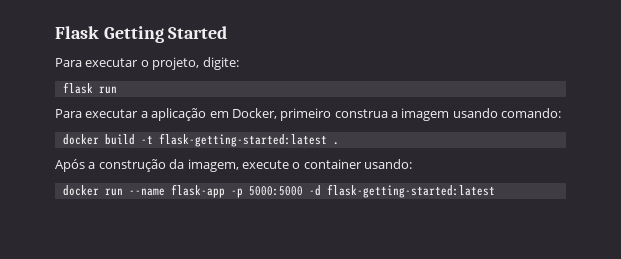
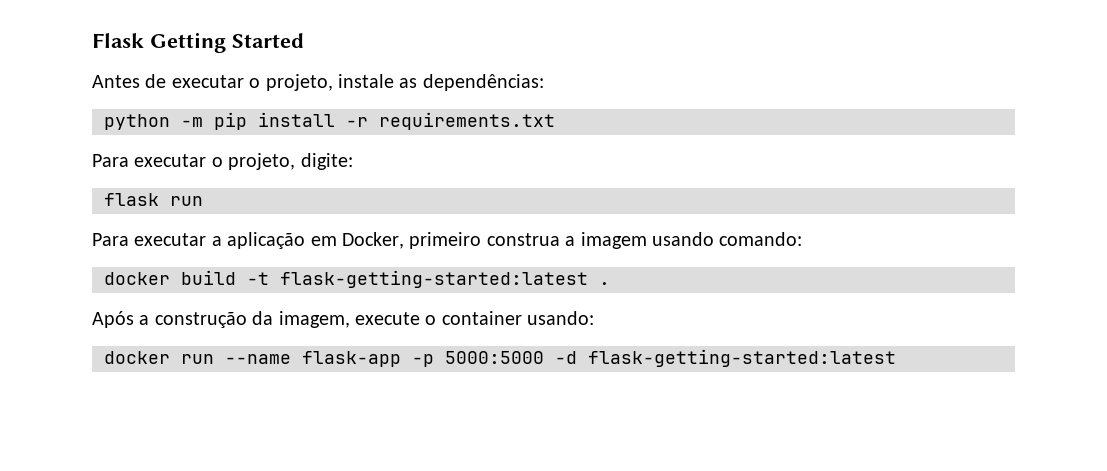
+ Antes de executar o projeto, instale as dependências:
+ python -m pip install -r requirements.txt

